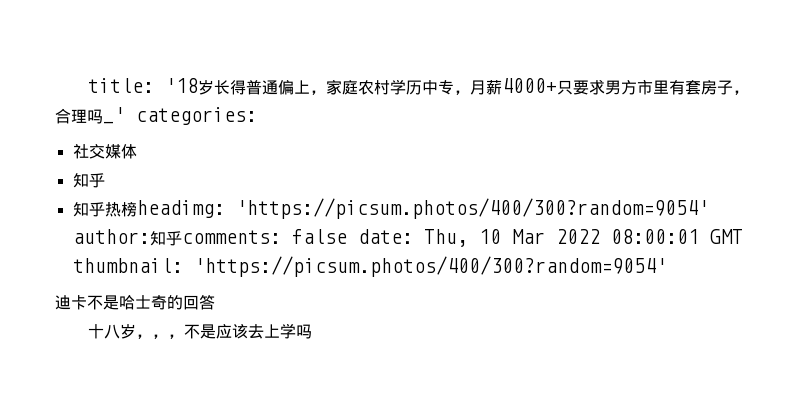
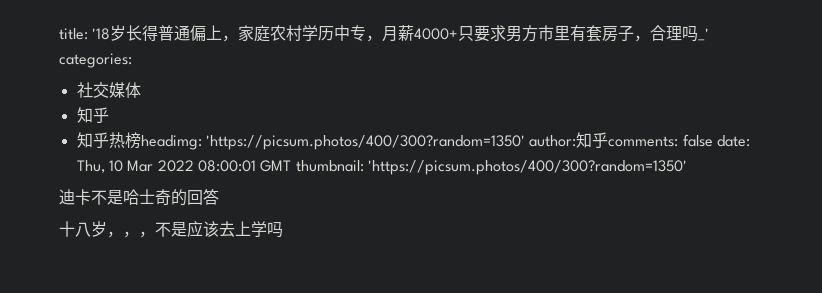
- 知乎热榜headimg: 'https://picsum.photos/400/300?random=9054' author:知乎comments: false date: Thu, 10 Mar 2022 08:00:01 GMT thumbnail: 'https://picsum.photos/400/300?random=9054'
+ 知乎热榜headimg: 'https://picsum.photos/400/300?random=1350' author:知乎comments: false date: Thu, 10 Mar 2022 08:00:01 GMT thumbnail: 'https://picsum.photos/400/300?random=1350'

